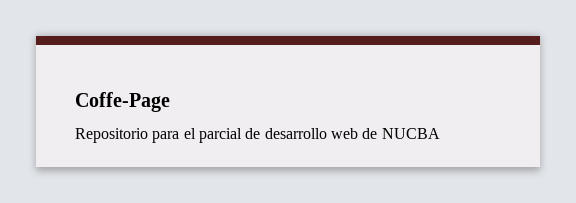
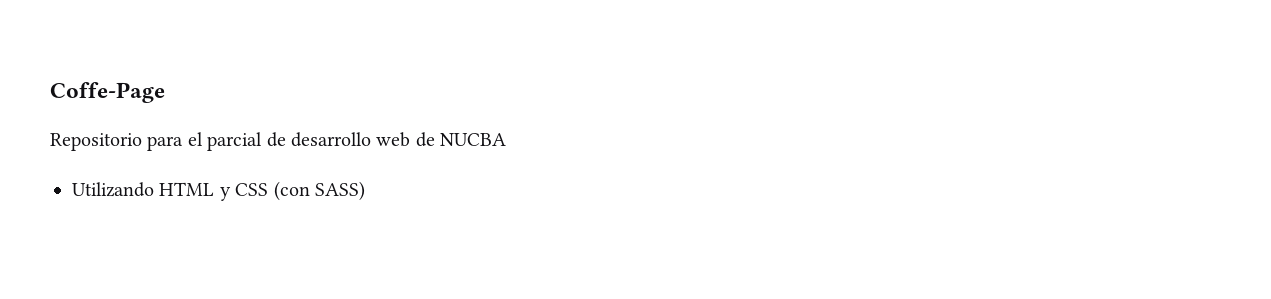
+ Utilizando HTML y CSS (con SASS)

